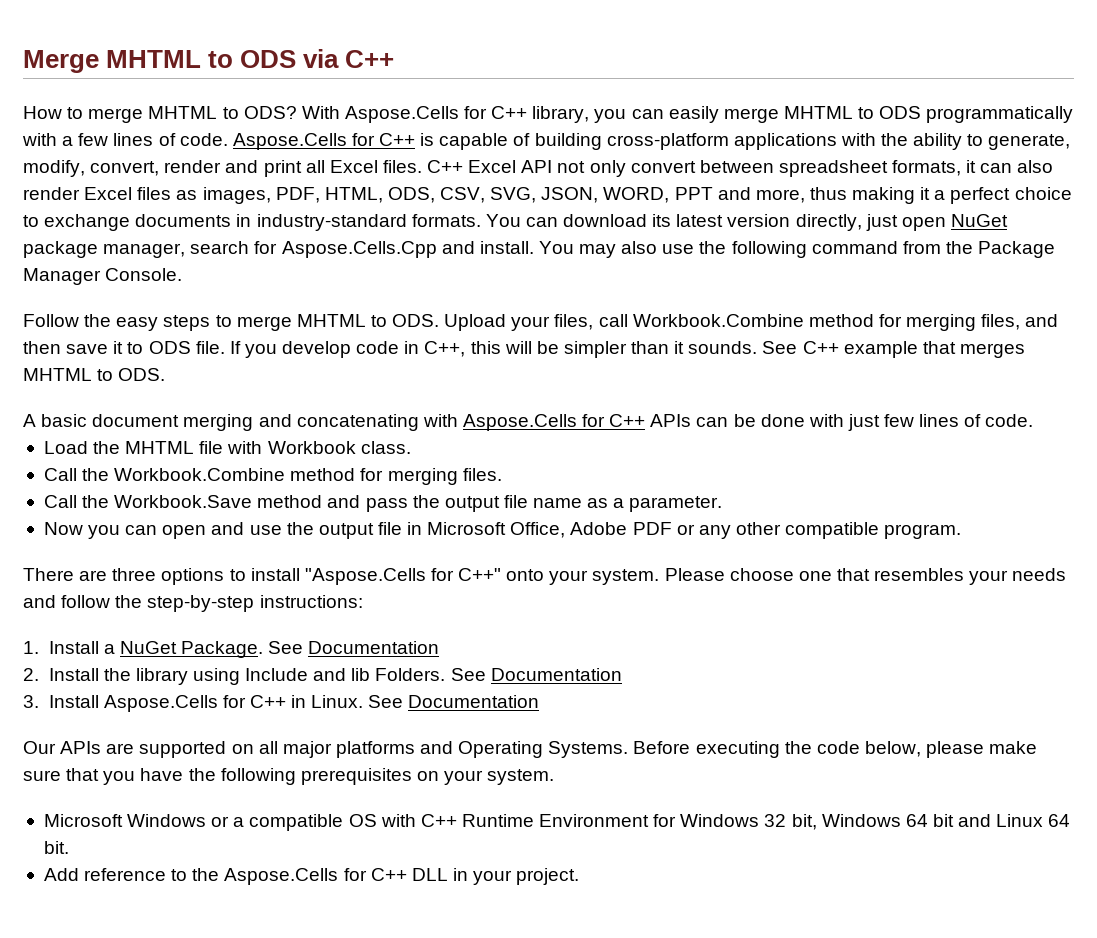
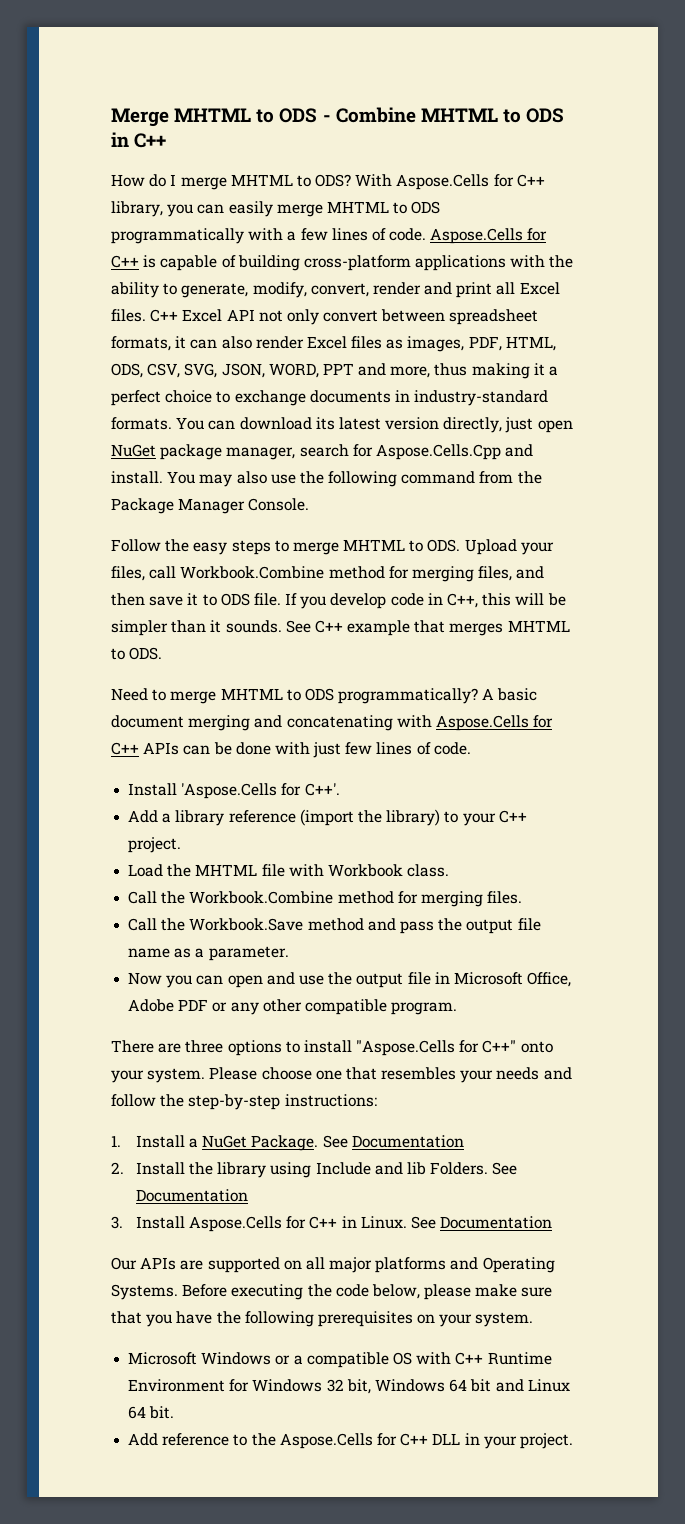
- Merge MHTML to ODS via C++
+ Merge MHTML to ODS - Combine MHTML to ODS in C++
- How to merge MHTML to ODS?
+ How do I merge MHTML to ODS?
+ Need to merge MHTML to ODS programmatically?
+ Install 'Aspose.Cells for C++'.
+ Add a library reference (import the library) to your C++ project.

